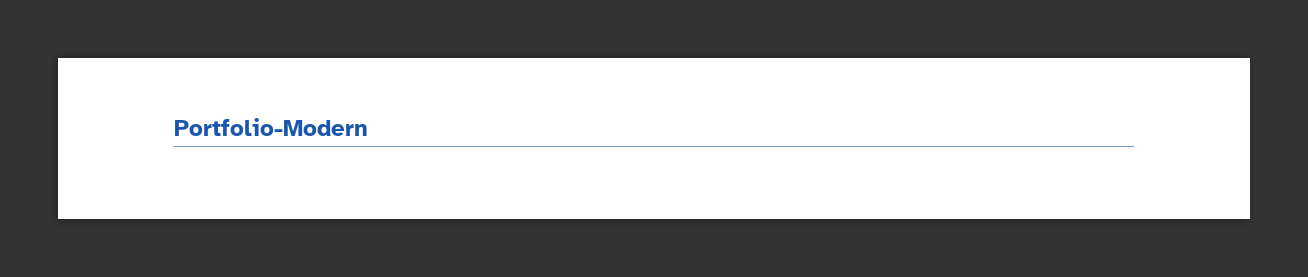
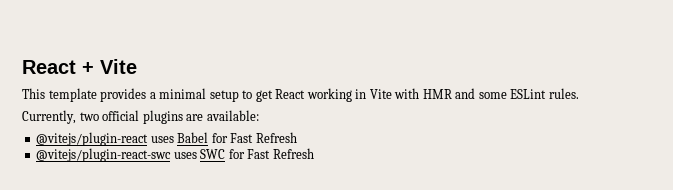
- Portfolio-Modern
+ React + Vite
+ This template provides a minimal setup to get React working in Vite with HMR and some ESLint rules.
+ Currently, two official plugins are available:
+ @vitejs/plugin-react uses Babel for Fast Refresh
+ @vitejs/plugin-react-swc uses SWC for Fast Refresh

